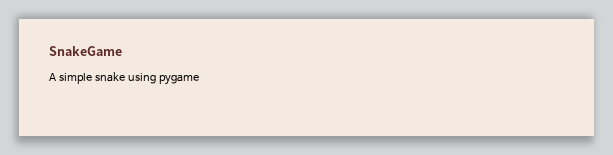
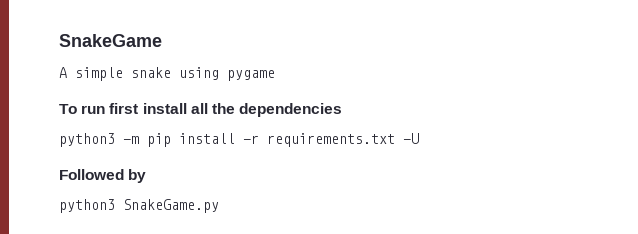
+ To run first install all the dependencies
+ python3 -m pip install -r requirements.txt -U
+ Followed by
+ python3 SnakeGame.py

